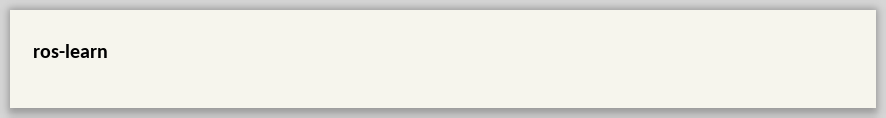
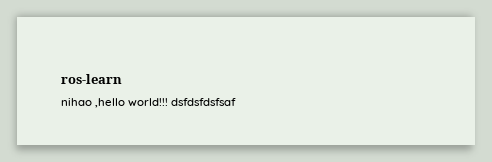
+ nihao ,hello world!!! dsfdsfdsfsaf

